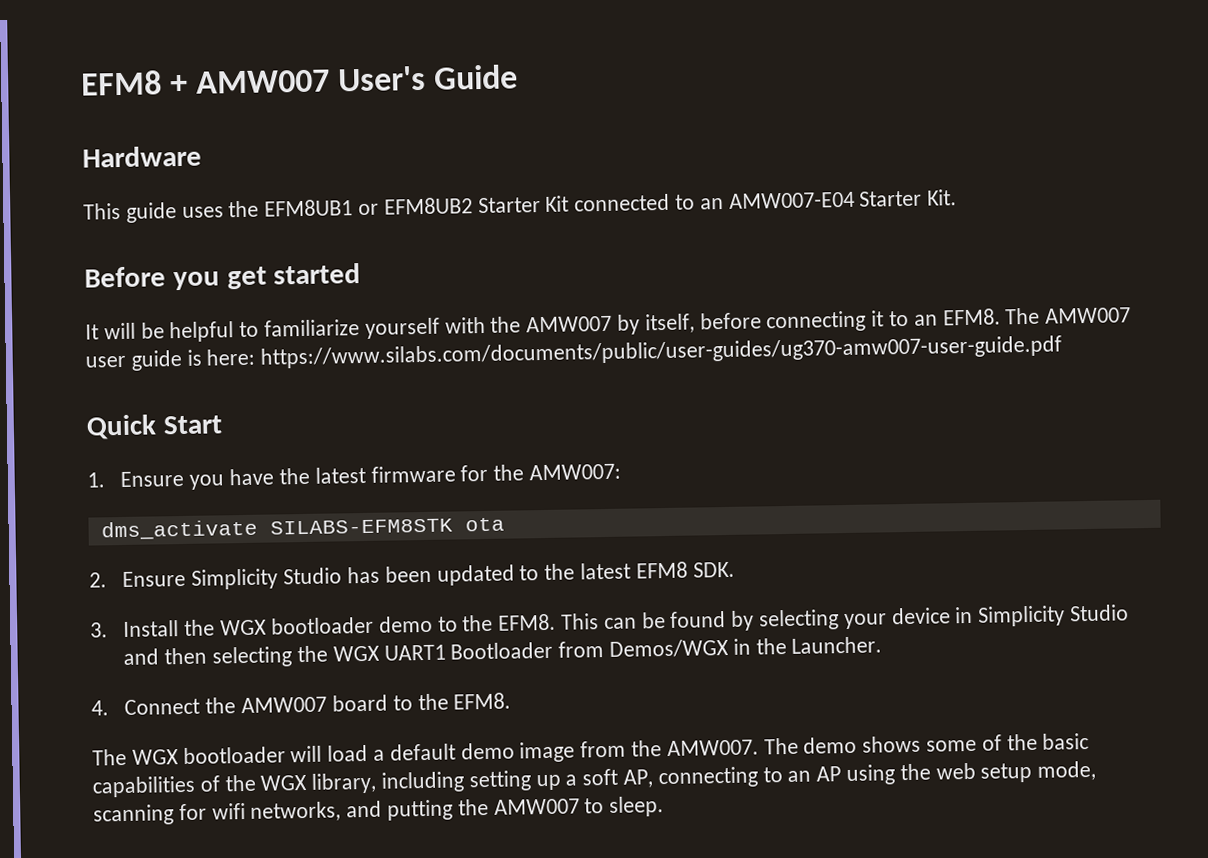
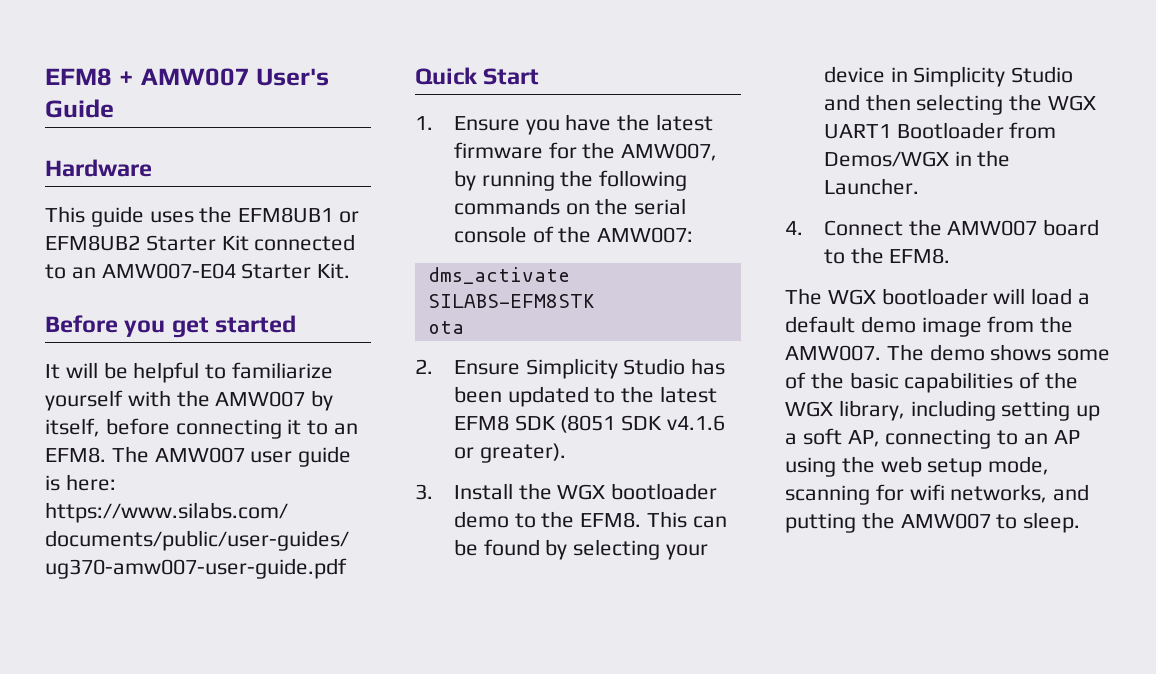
- 1. Ensure you have the latest firmware for the AMW007:
+ 1. Ensure you have the latest firmware for the AMW007, by running the following commands on the serial console of the AMW007:
- dms_activate SILABS-EFM8STK ota
+ dms_activate SILABS-EFM8STK
+ ota
- 2. Ensure Simplicity Studio has been updated to the latest EFM8 SDK.
+ 2. Ensure Simplicity Studio has been updated to the latest EFM8 SDK (8051 SDK v4.1.6 or greater).

